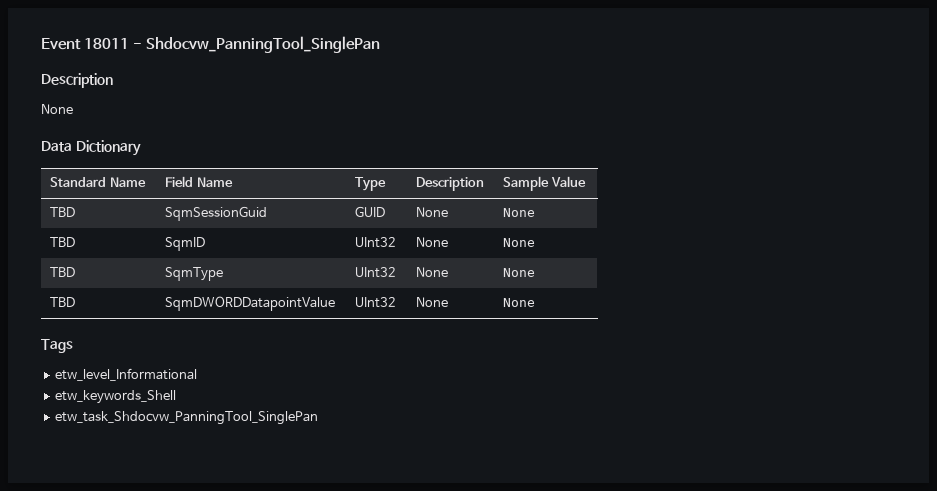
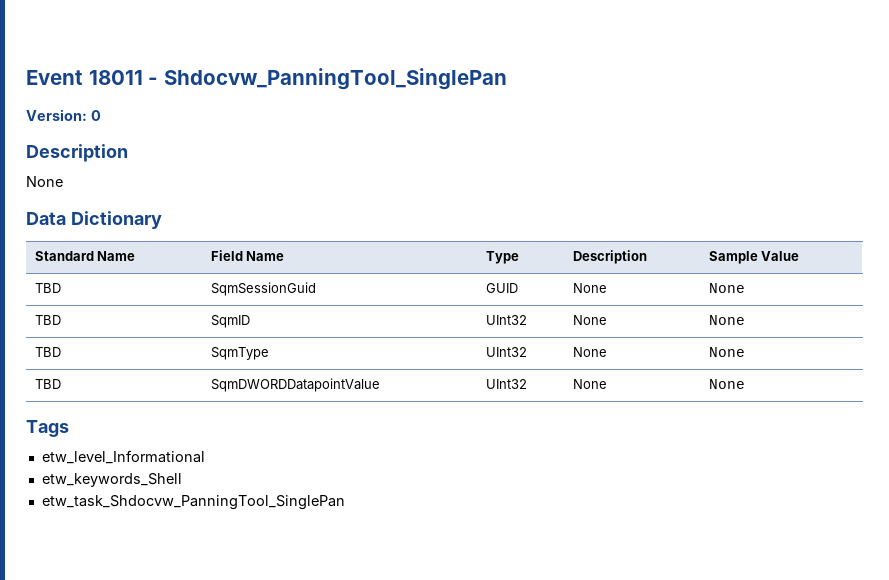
+ Version: 0

